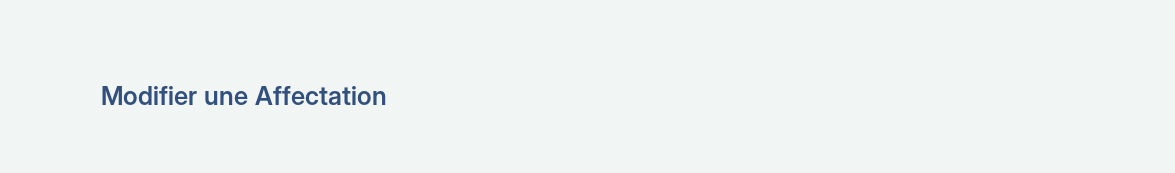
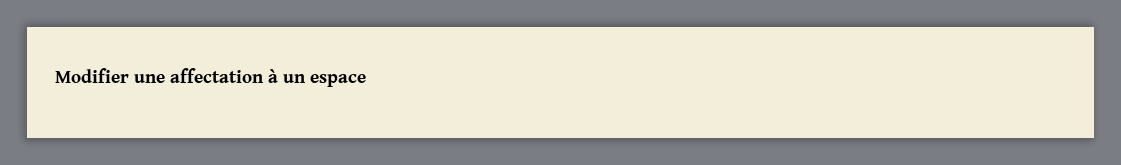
- Modifier une Affectation
+ Modifier une affectation à un espace

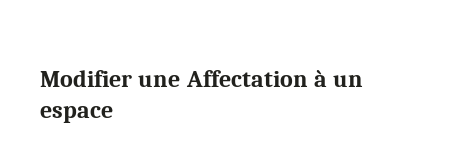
- Modifier une affectation à un espace
+ Modifier une Affectation à un espace

